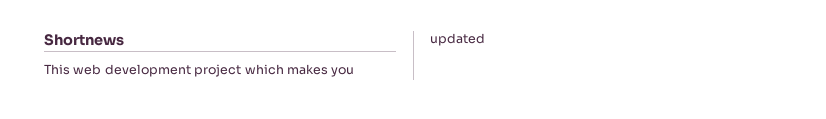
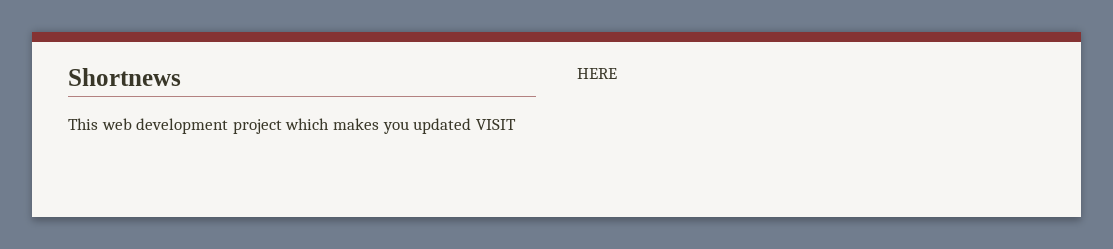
- This web development project which makes you updated
+ This web development project which makes you updated VISIT HERE

